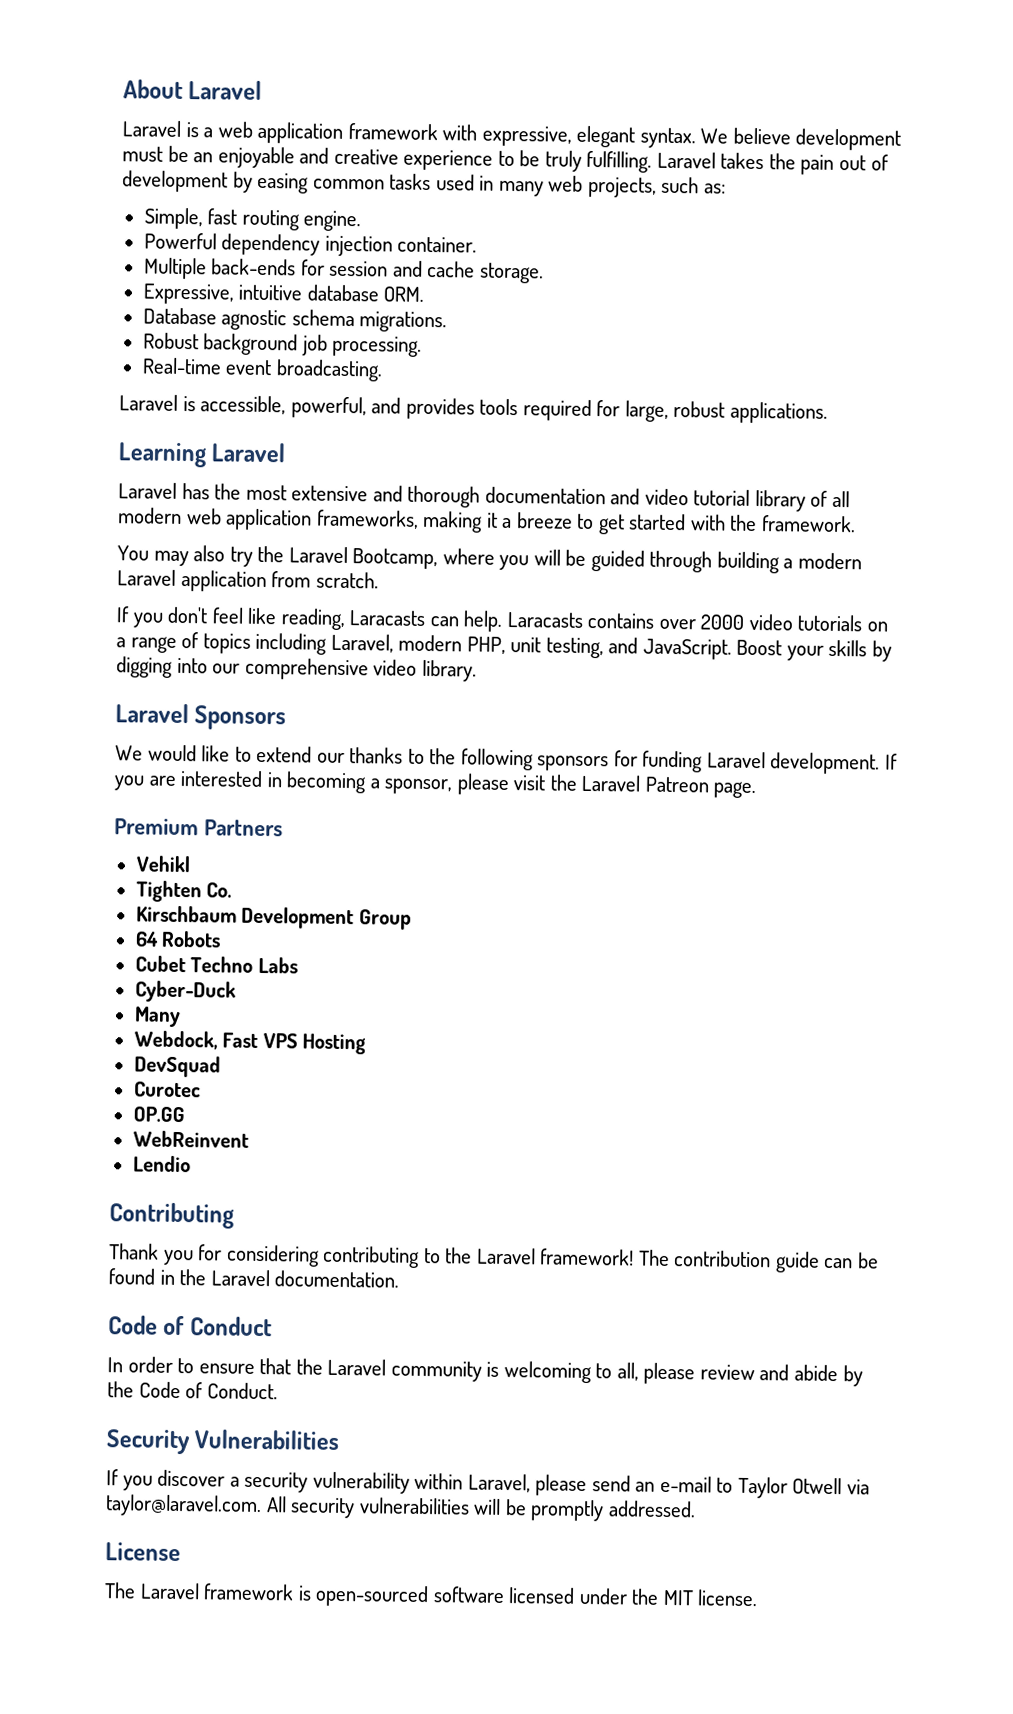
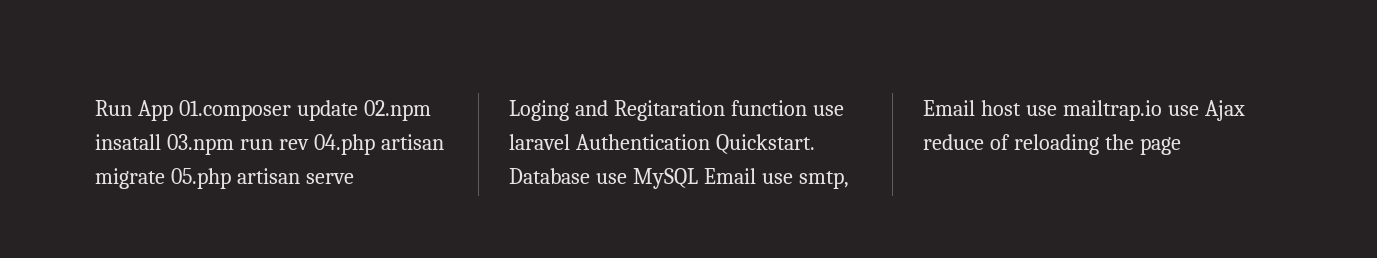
- About Laravel
- Laravel is a web application framework with expressive, elegant syntax. We believe development must be an enjoyable and creative experience to be truly fulfilling. Laravel takes the pain out of development by easing common tasks used in many web projects, such as:
- Simple, fast routing engine.
- Powerful dependency injection container.
- Multiple back-ends for session and cache storage.
- Expressive, intuitive database ORM.
- Database agnostic schema migrations.
- Robust background job processing.
- Real-time event broadcasting.
- Laravel is accessible, powerful, and provides tools required for large, robust applications.
- Learning Laravel
- Laravel has the most extensive and thorough documentation and video tutorial library of all modern web application frameworks, making it a breeze to get started with the framework.
- You may also try the Laravel Bootcamp, where you will be guided through building a modern Laravel application from scratch.
- If you don't feel like reading, Laracasts can help. Laracasts contains over 2000 video tutorials on a range of topics including Laravel, modern PHP, unit testing, and JavaScript. Boost your skills by digging into our comprehensive video library.
- Laravel Sponsors
- We would like to extend our thanks to the following sponsors for funding Laravel development. If you are interested in becoming a sponsor, please visit the Laravel Patreon page.
- Premium Partners
- Vehikl
- Tighten Co.
- Kirschbaum Development Group
- 64 Robots
- Cubet Techno Labs
- Cyber-Duck
- Many
- Webdock, Fast VPS Hosting
- DevSquad
- Curotec
- OP.GG
- WebReinvent
- Lendio
- Contributing
- Thank you for considering contributing to the Laravel framework! The contribution guide can be found in the Laravel documentation.
- Code of Conduct
- In order to ensure that the Laravel community is welcoming to all, please review and abide by the Code of Conduct.
- Security Vulnerabilities
- If you discover a security vulnerability within Laravel, please send an e-mail to Taylor Otwell via taylor@laravel.com. All security vulnerabilities will be promptly addressed.
- License
- The Laravel framework is open-sourced software licensed under the MIT license.
+ Run App 01.composer update 02.npm insatall 03.npm run rev 04.php artisan migrate 05.php artisan serve
+ Loging and Regitaration function use laravel Authentication Quickstart. Database use MySQL Email use smtp, Email host use mailtrap.io use Ajax reduce of reloading the page

